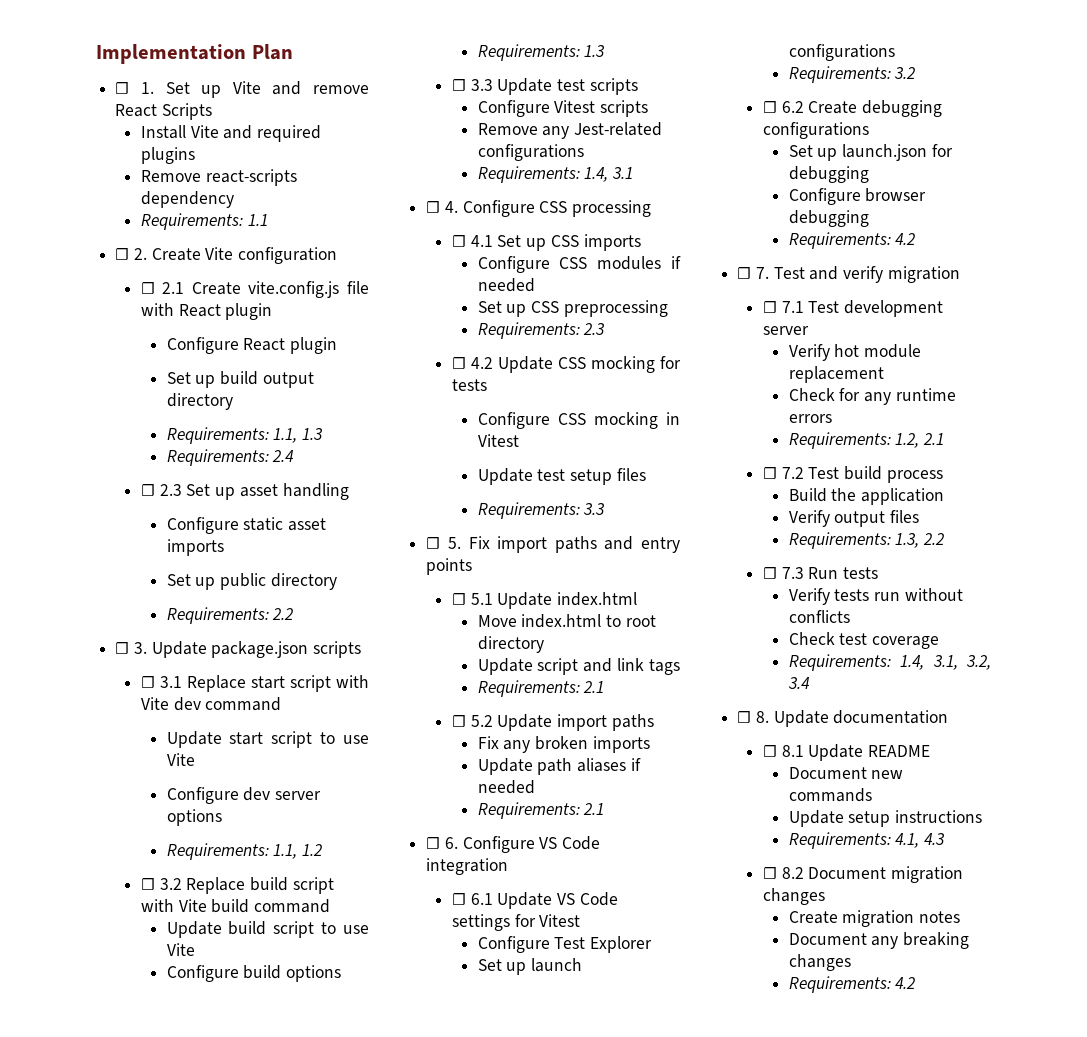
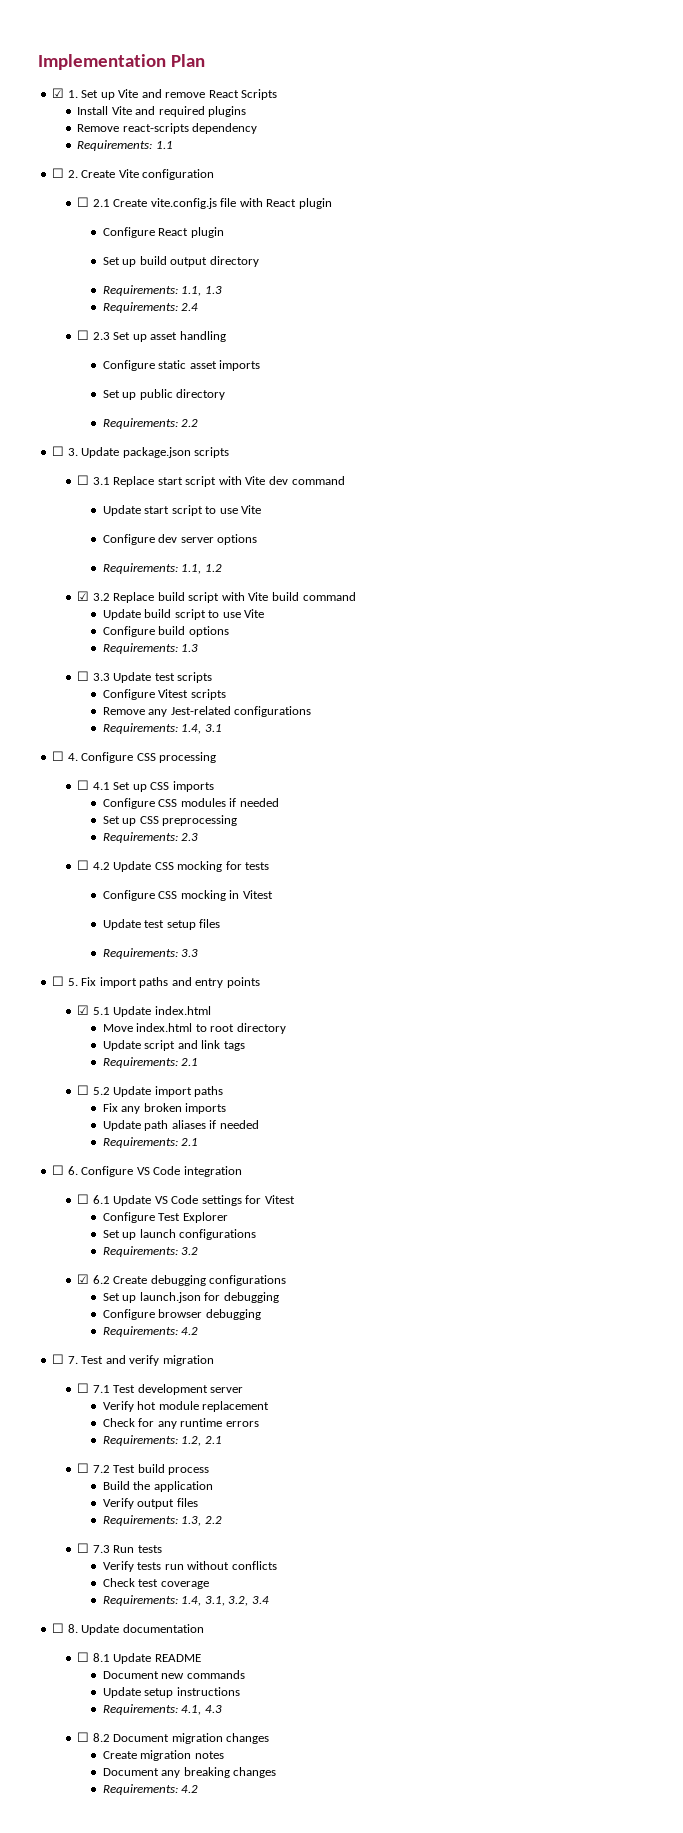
- ☐ 1. Set up Vite and remove React Scripts
+ ☑ 1. Set up Vite and remove React Scripts
- ☐ 3.2 Replace build script with Vite build command
+ ☑ 3.2 Replace build script with Vite build command
- ☐ 5.1 Update index.html
+ ☑ 5.1 Update index.html
- ☐ 6.2 Create debugging configurations
+ ☑ 6.2 Create debugging configurations

